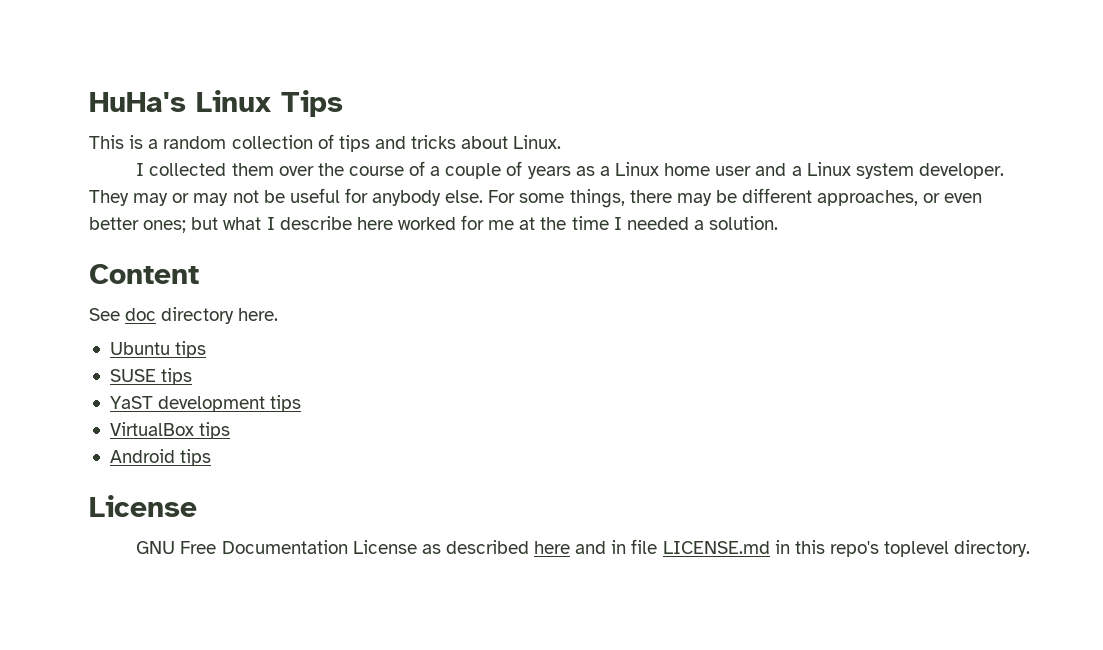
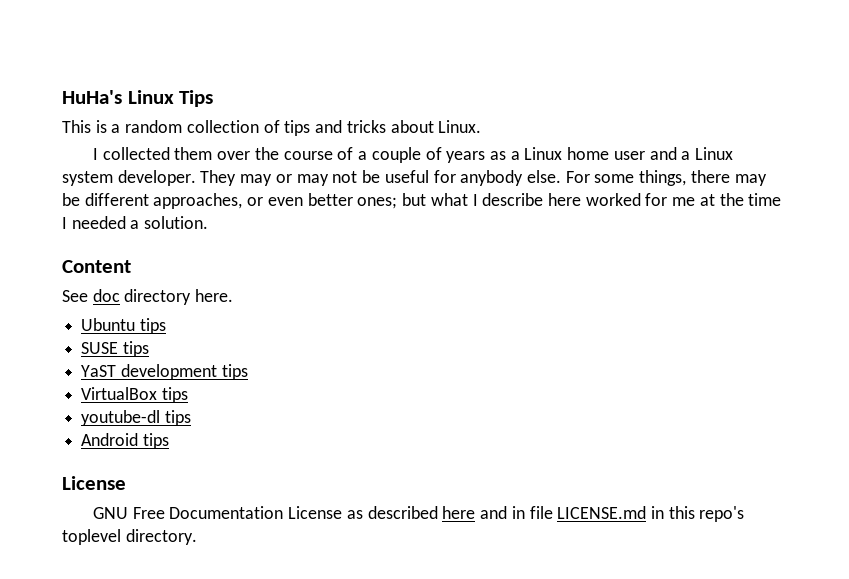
+ youtube-dl tips

